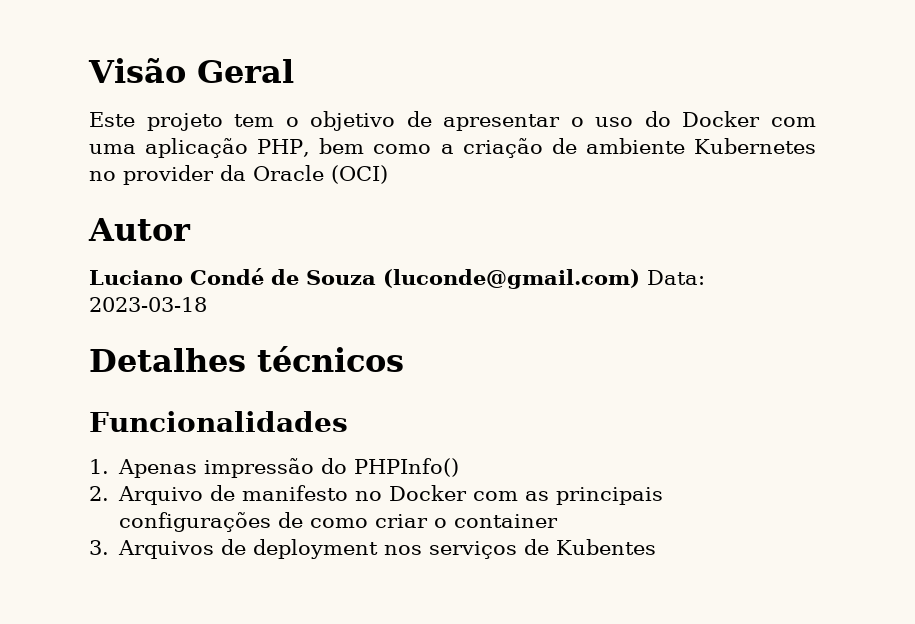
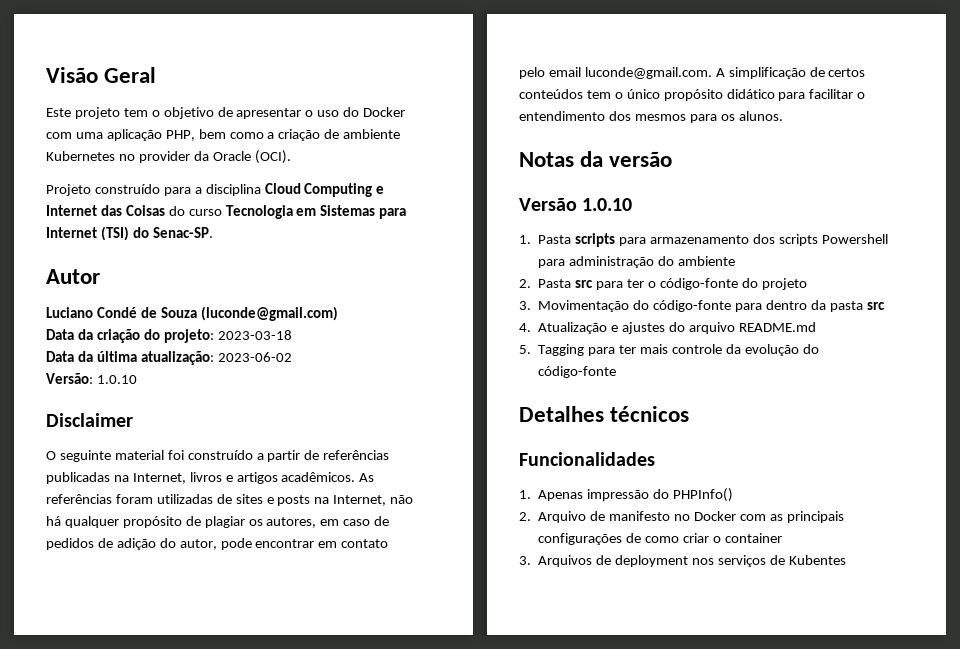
- Este projeto tem o objetivo de apresentar o uso do Docker com uma aplicação PHP, bem como a criação de ambiente Kubernetes no provider da Oracle (OCI)
+ Este projeto tem o objetivo de apresentar o uso do Docker com uma aplicação PHP, bem como a criação de ambiente Kubernetes no provider da Oracle (OCI).
+ Projeto construído para a disciplina Cloud Computing e Internet das Coisas do curso Tecnologia em Sistemas para Internet (TSI) do Senac-SP.
- Luciano Condé de Souza (luconde@gmail.com) Data: 2023-03-18
+ Luciano Condé de Souza (luconde@gmail.com)
+ Data da criação do projeto: 2023-03-18
+ Data da última atualização: 2023-06-02
+ Versão: 1.0.10
+ Disclaimer
+ O seguinte material foi construído a partir de referências publicadas na Internet, livros e artigos acadêmicos. As referências foram utilizadas de sites e posts na Internet, não há qualquer propósito de plagiar os autores, em caso de pedidos de adição do autor, pode encontrar em contato pelo email luconde@gmail.com. A simplificação de certos conteúdos tem o único propósito didático para facilitar o entendimento dos mesmos para os alunos.
+ Notas da versão
+ Versão 1.0.10
+ 1. Pasta scripts para armazenamento dos scripts Powershell para administração do ambiente
+ 2. Pasta src para ter o código-fonte do projeto
+ 3. Movimentação do código-fonte para dentro da pasta src
+ 4. Atualização e ajustes do arquivo README.md
+ 5. Tagging para ter mais controle da evolução do código-fonte

